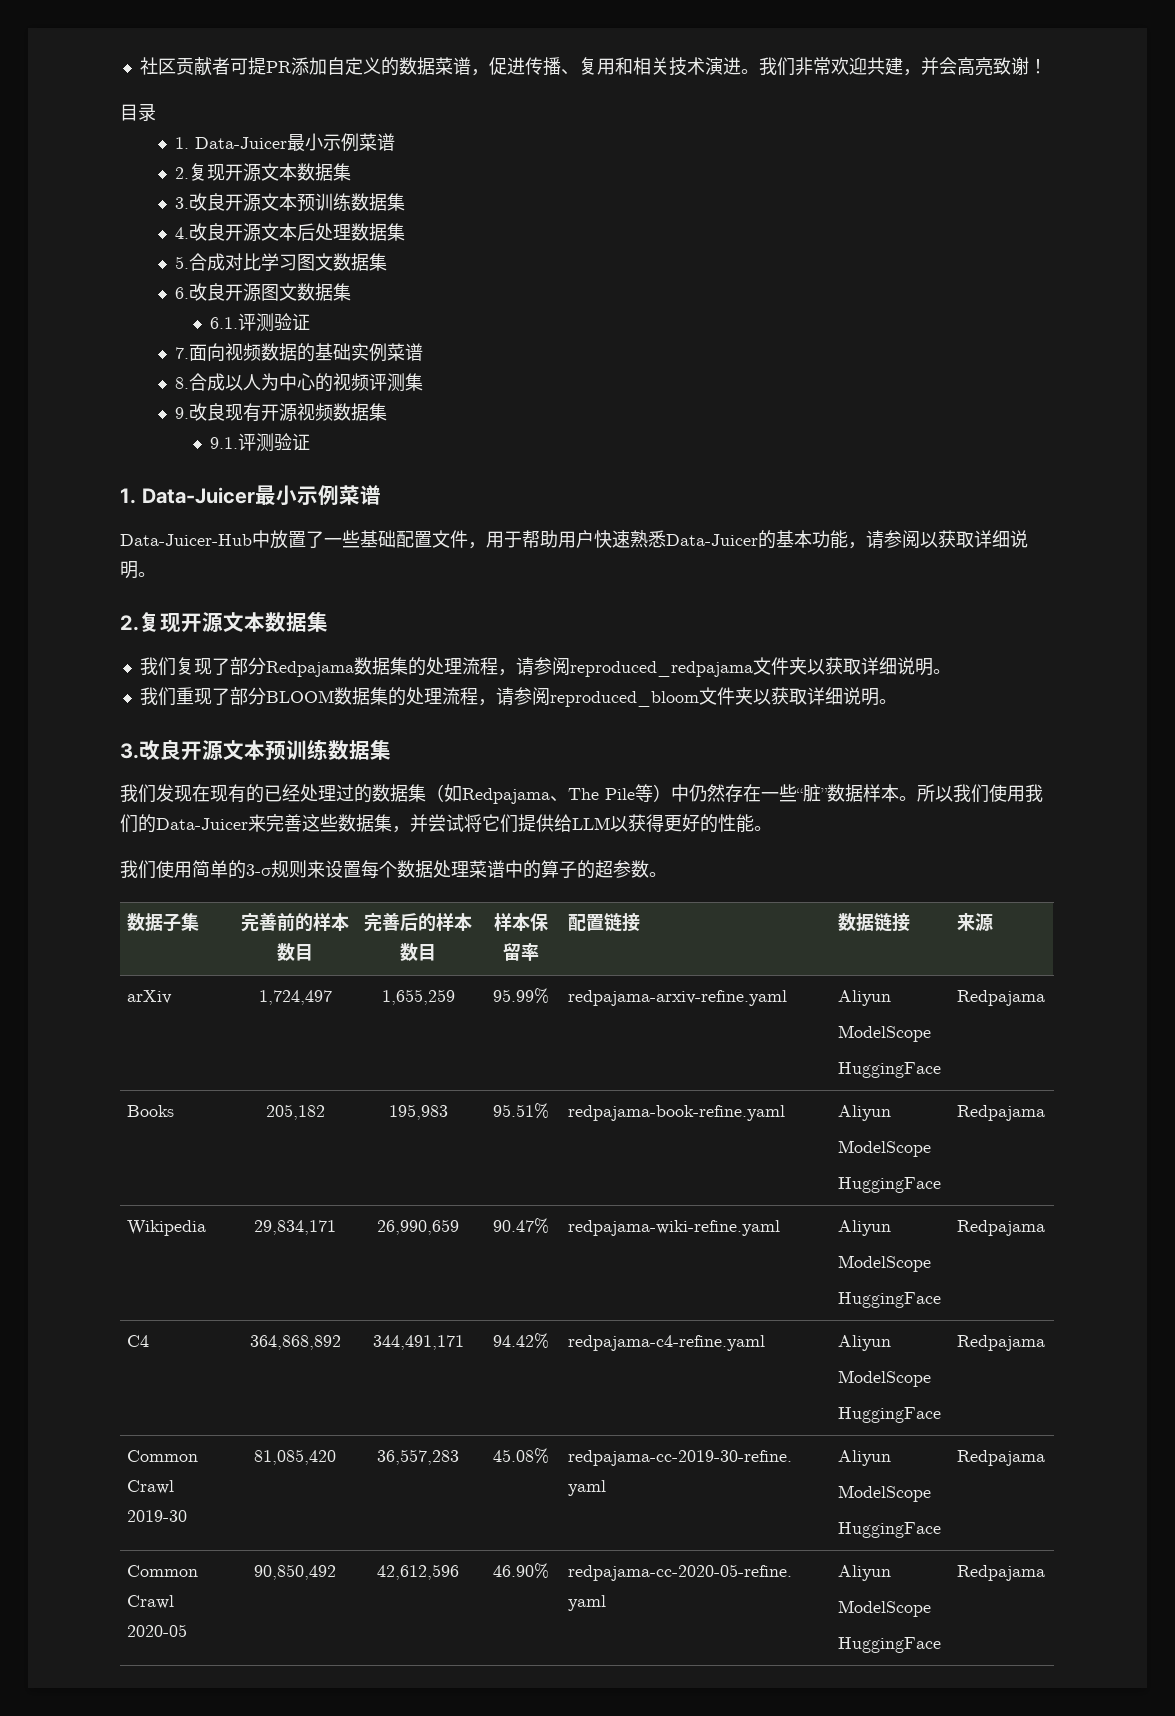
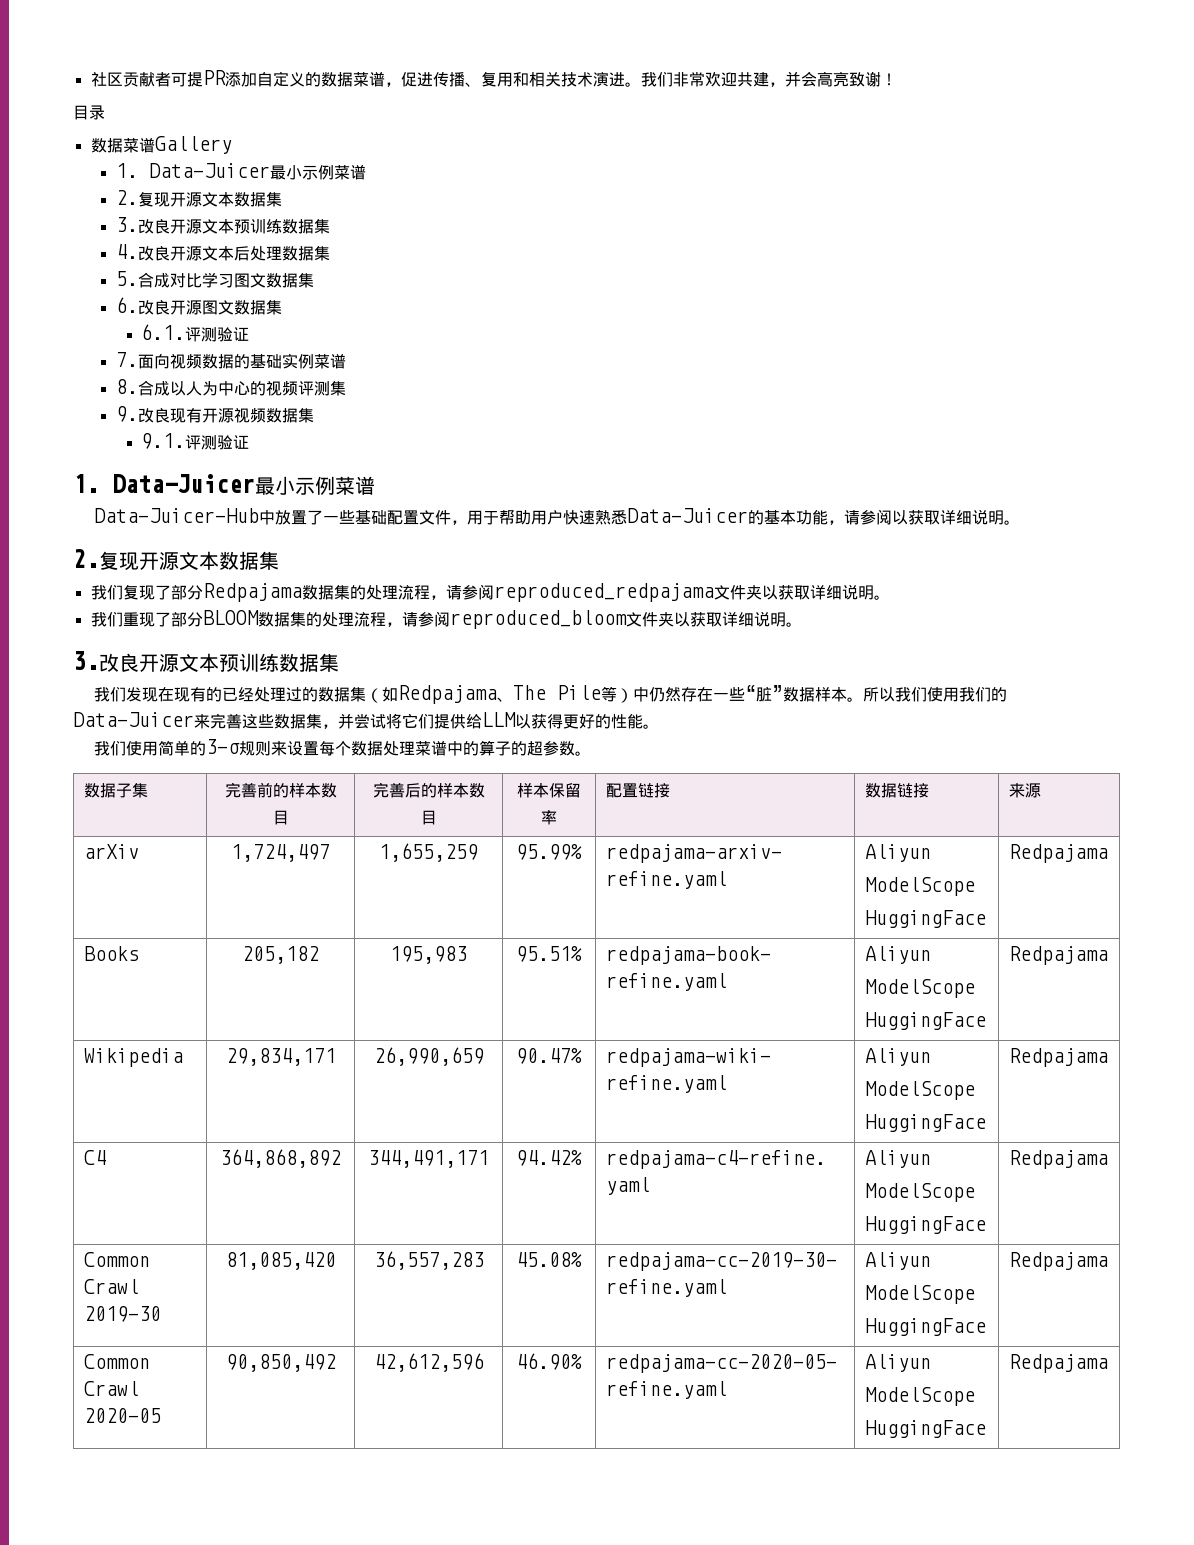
+ 数据菜谱Gallery

